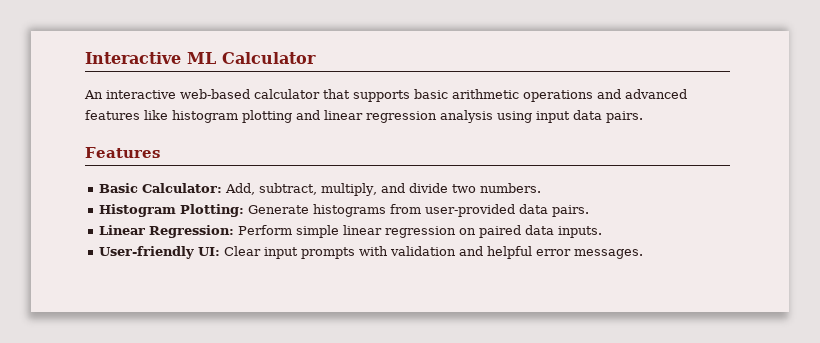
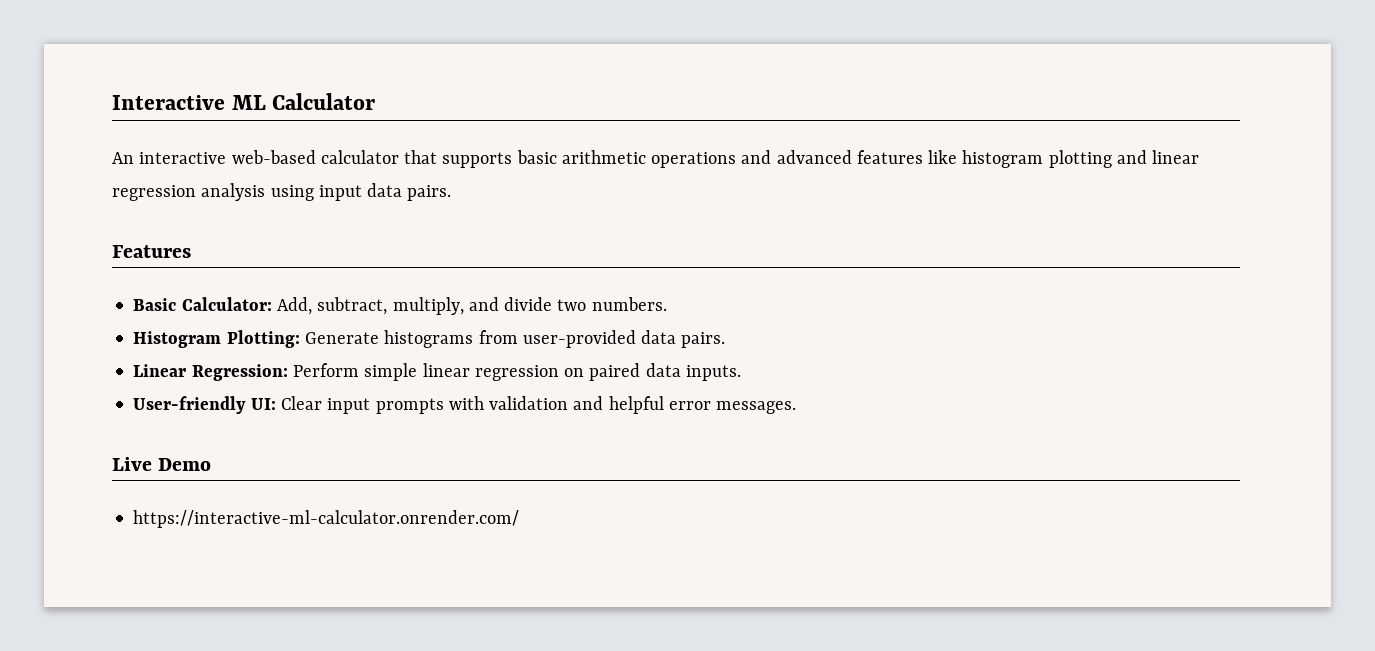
+ Live Demo
+ https://interactive-ml-calculator.onrender.com/

